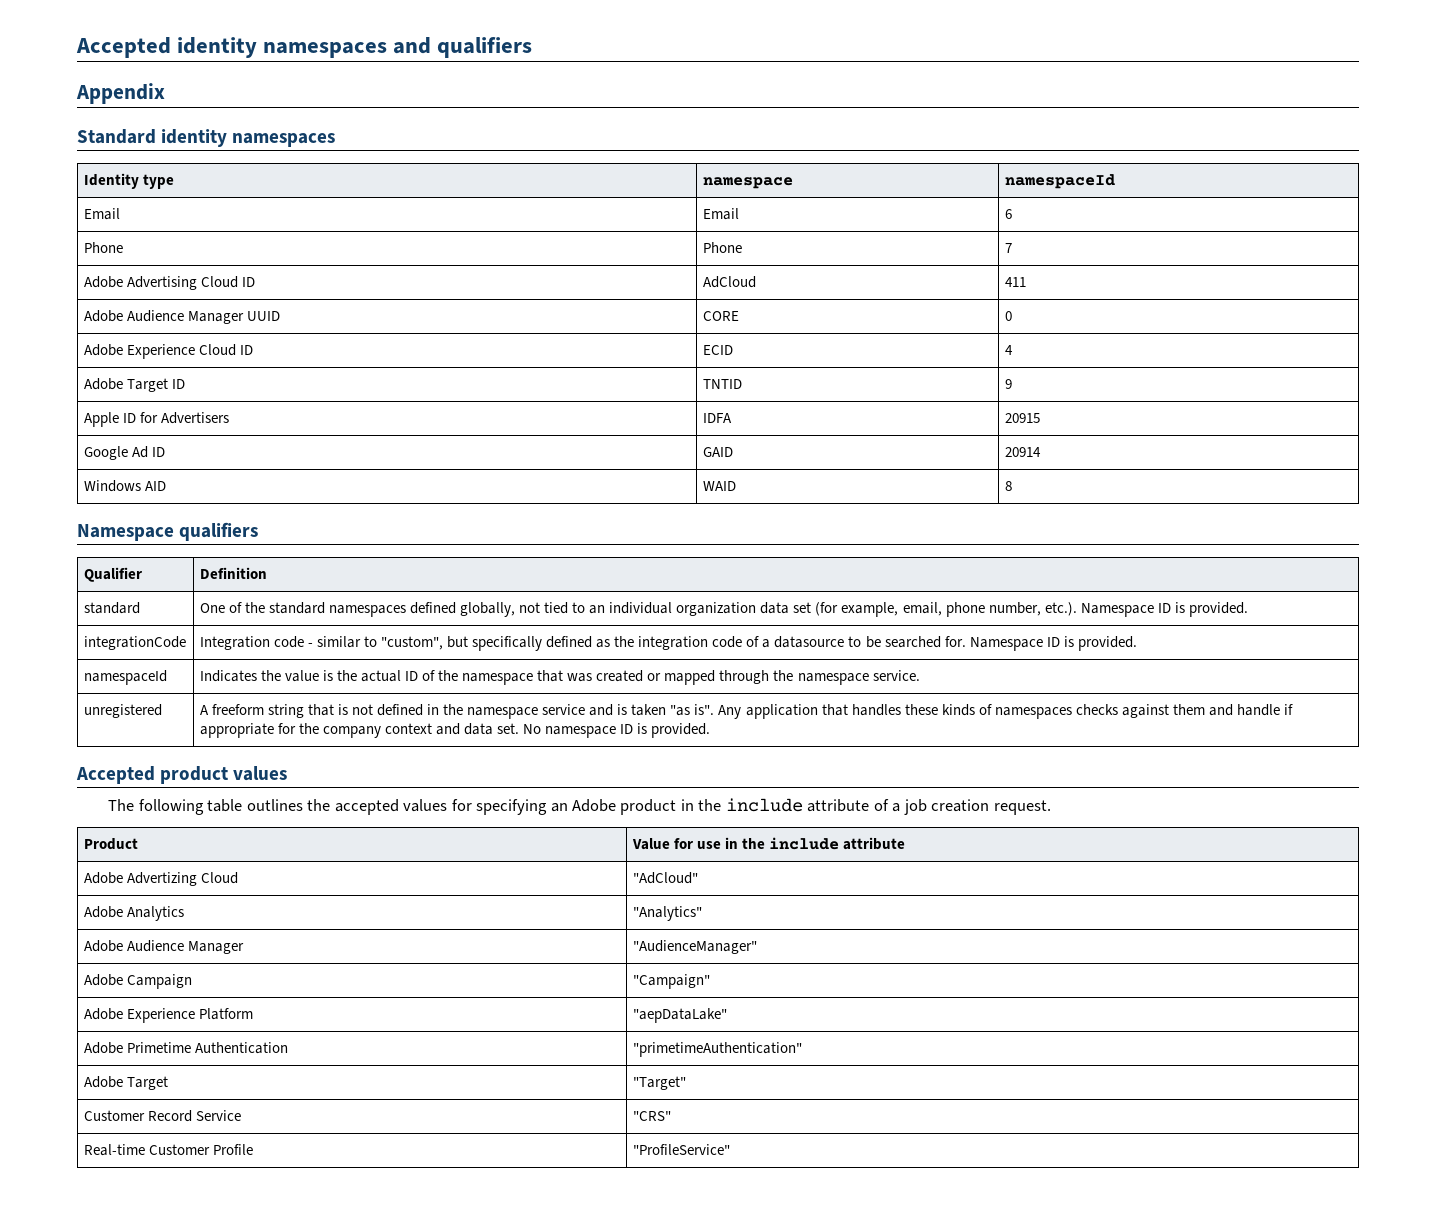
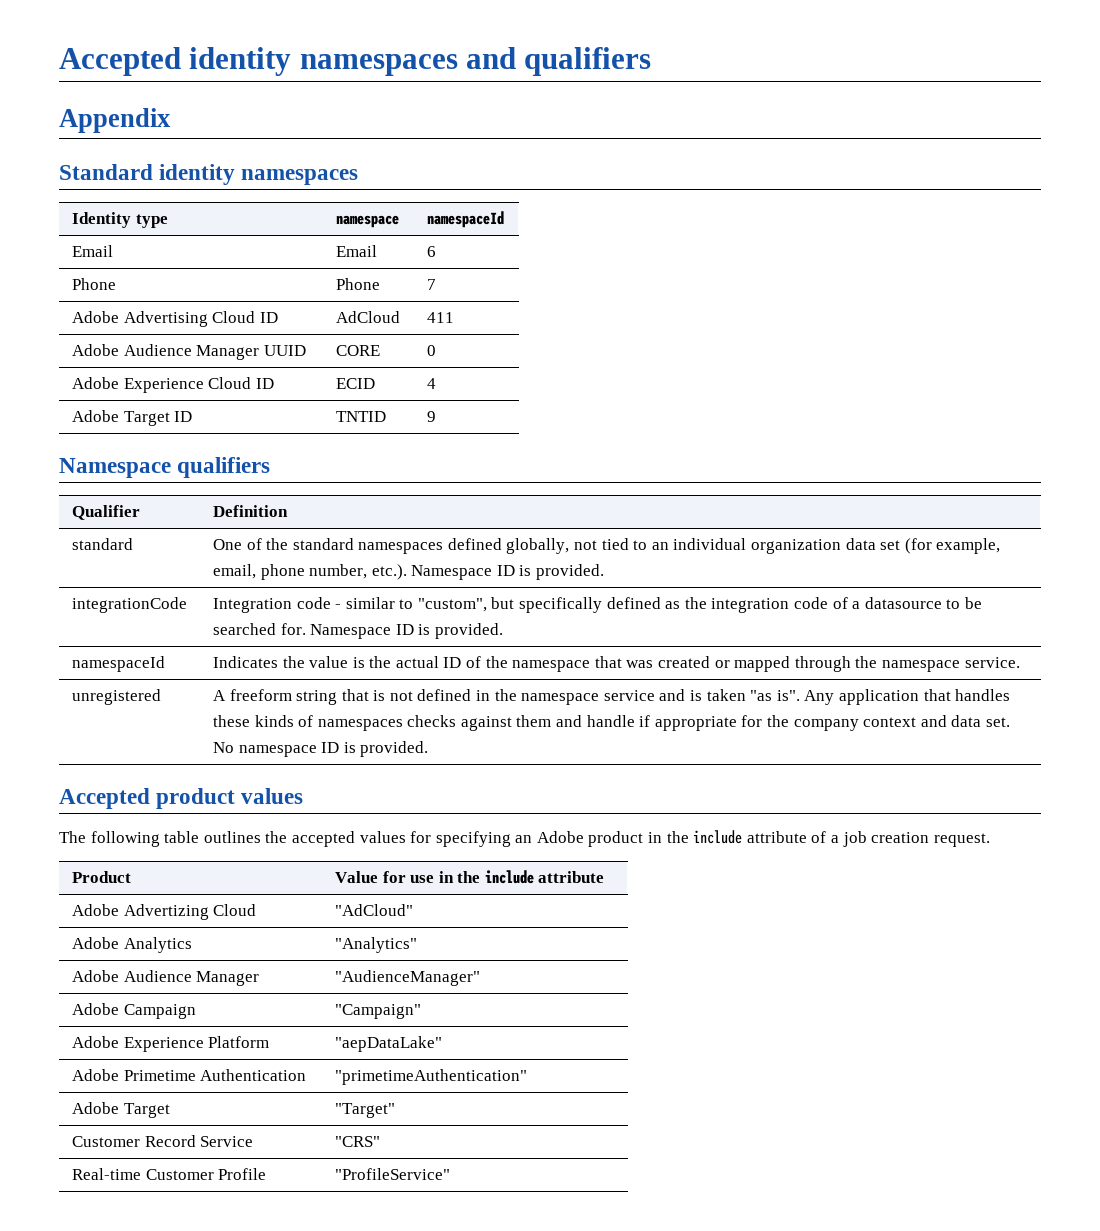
- Apple ID for Advertisers | IDFA | 20915
- Google Ad ID | GAID | 20914
- Windows AID | WAID | 8

